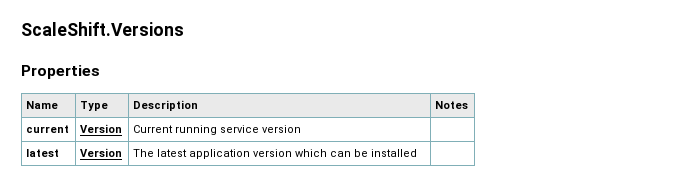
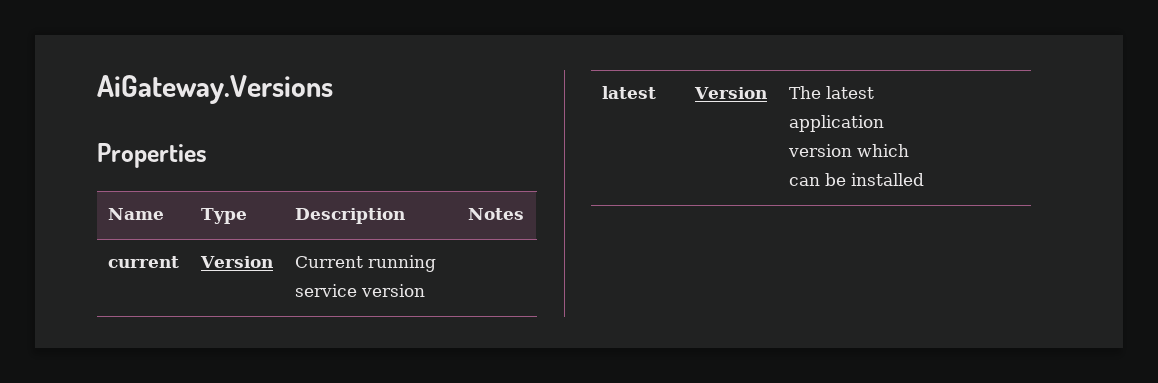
- ScaleShift.Versions
+ AiGateway.Versions

